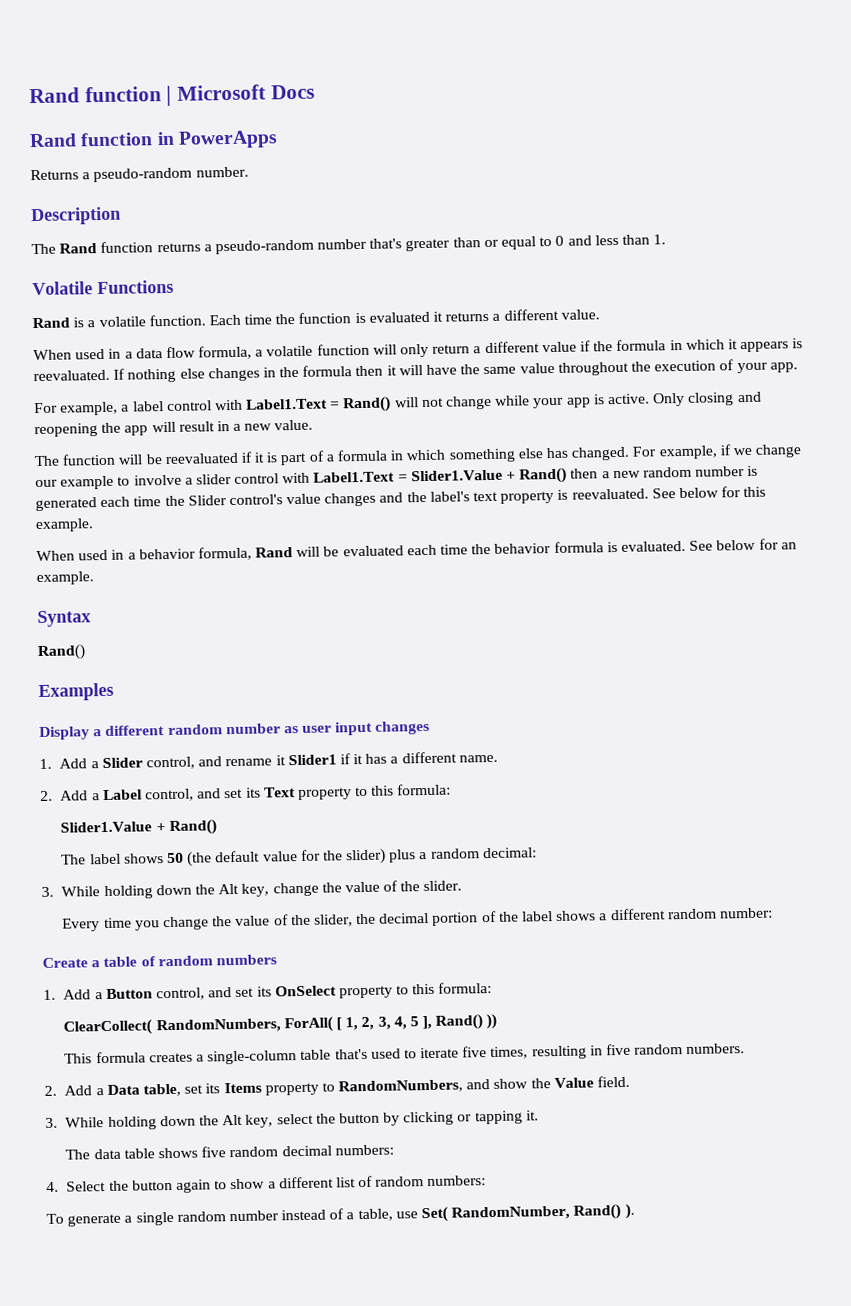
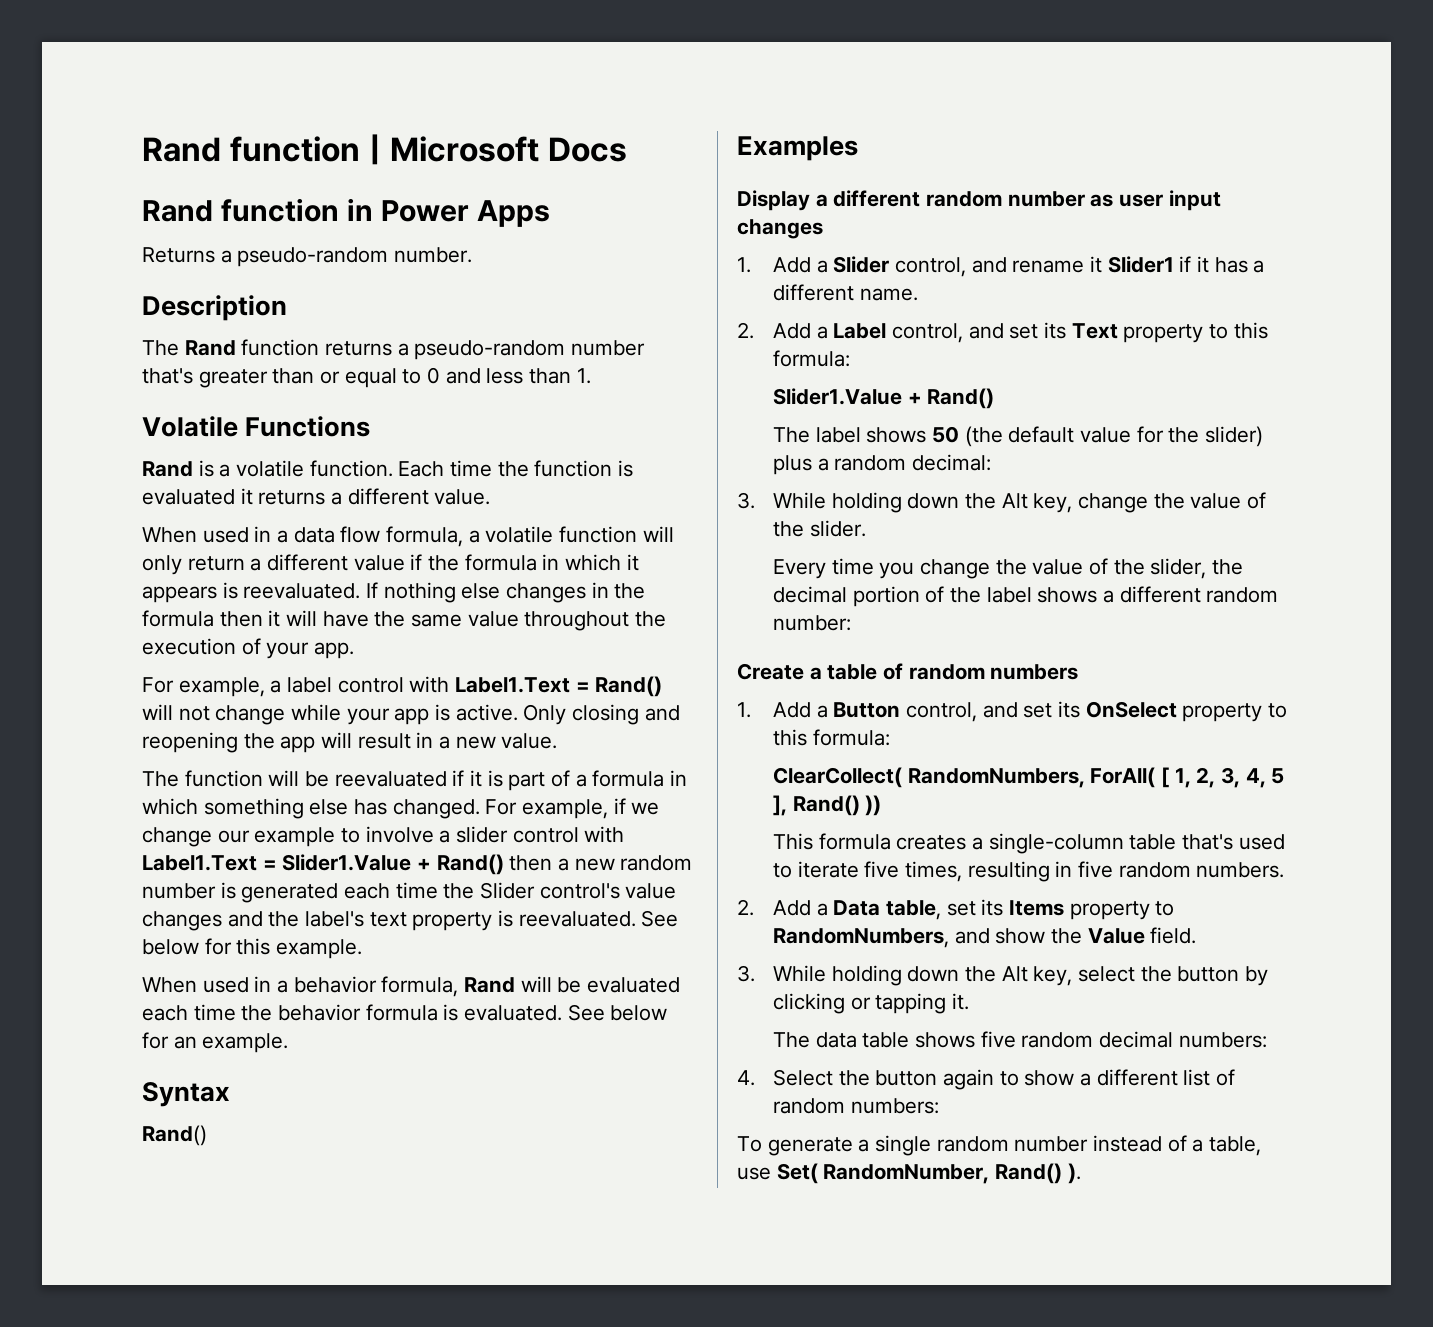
- Rand function in PowerApps
+ Rand function in Power Apps

